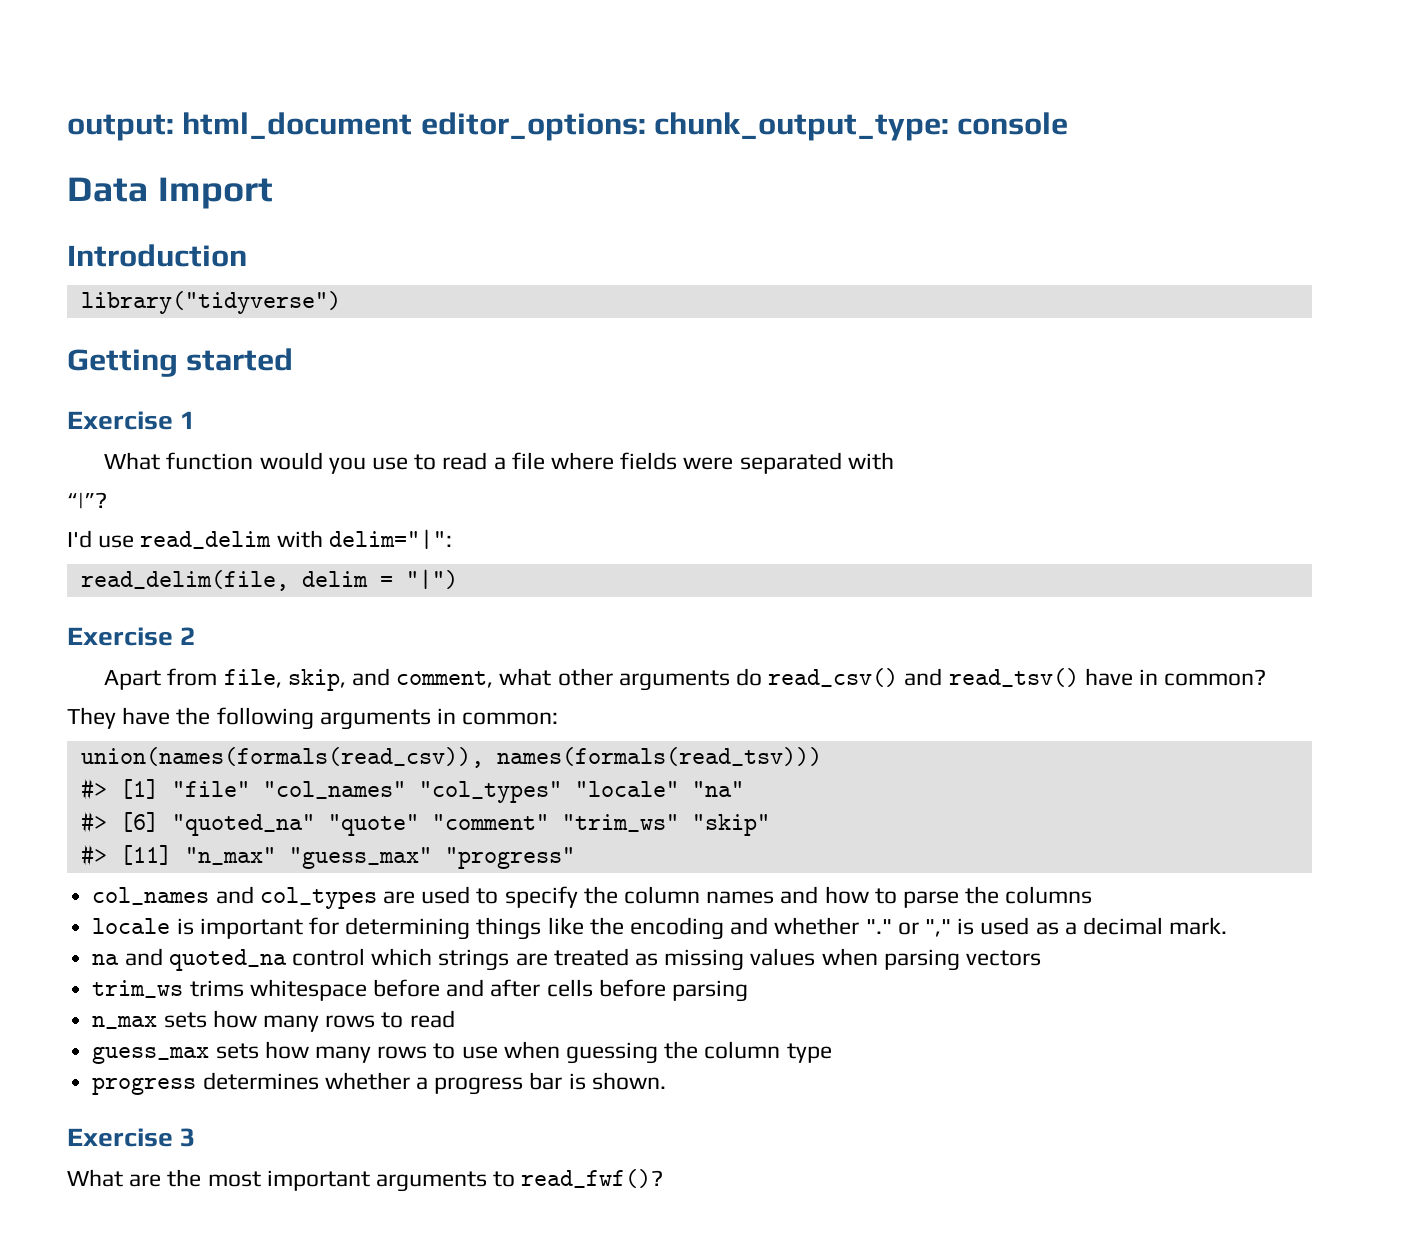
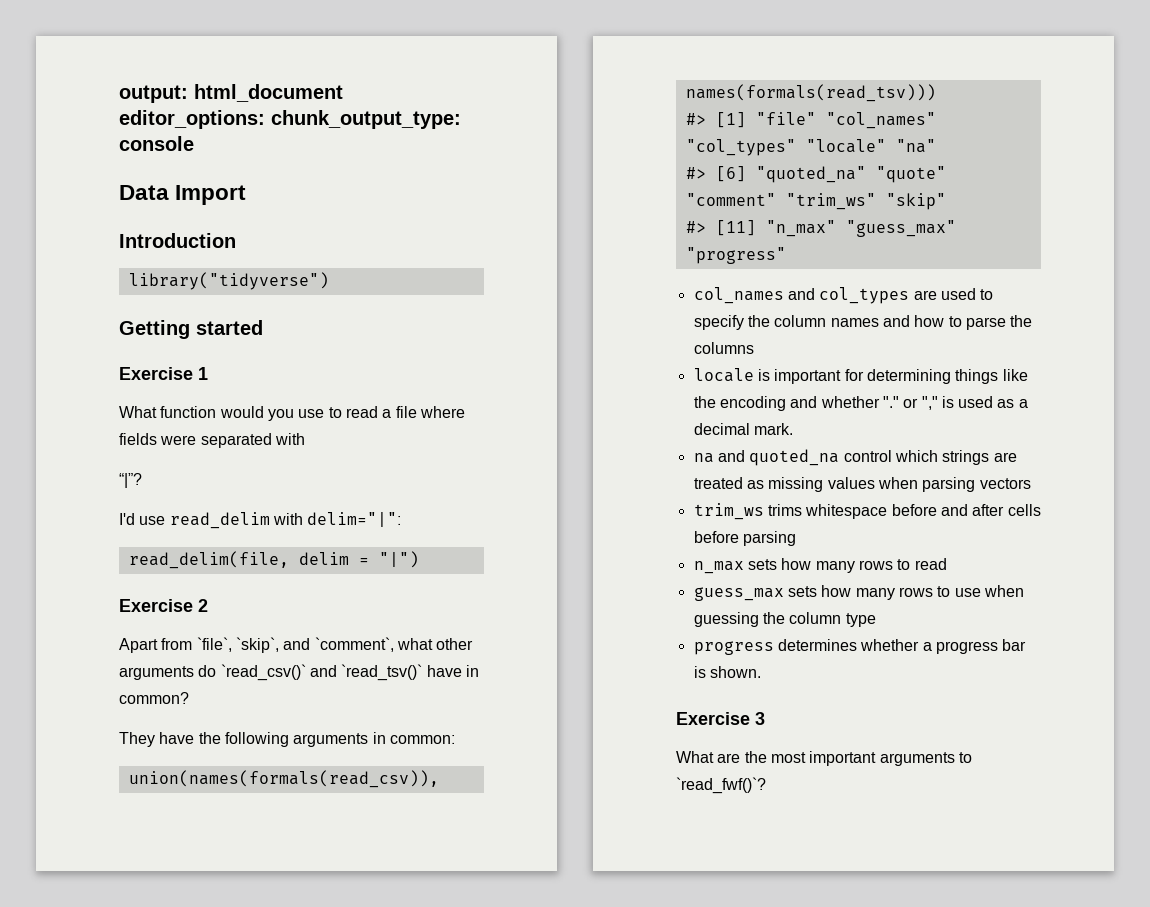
- Apart from file, skip, and comment, what other arguments do read_csv() and read_tsv() have in common?
+ Apart from `file`, `skip`, and `comment`, what other arguments do `read_csv()` and `read_tsv()` have in common?
- What are the most important arguments to read_fwf()?
+ What are the most important arguments to `read_fwf()`?

